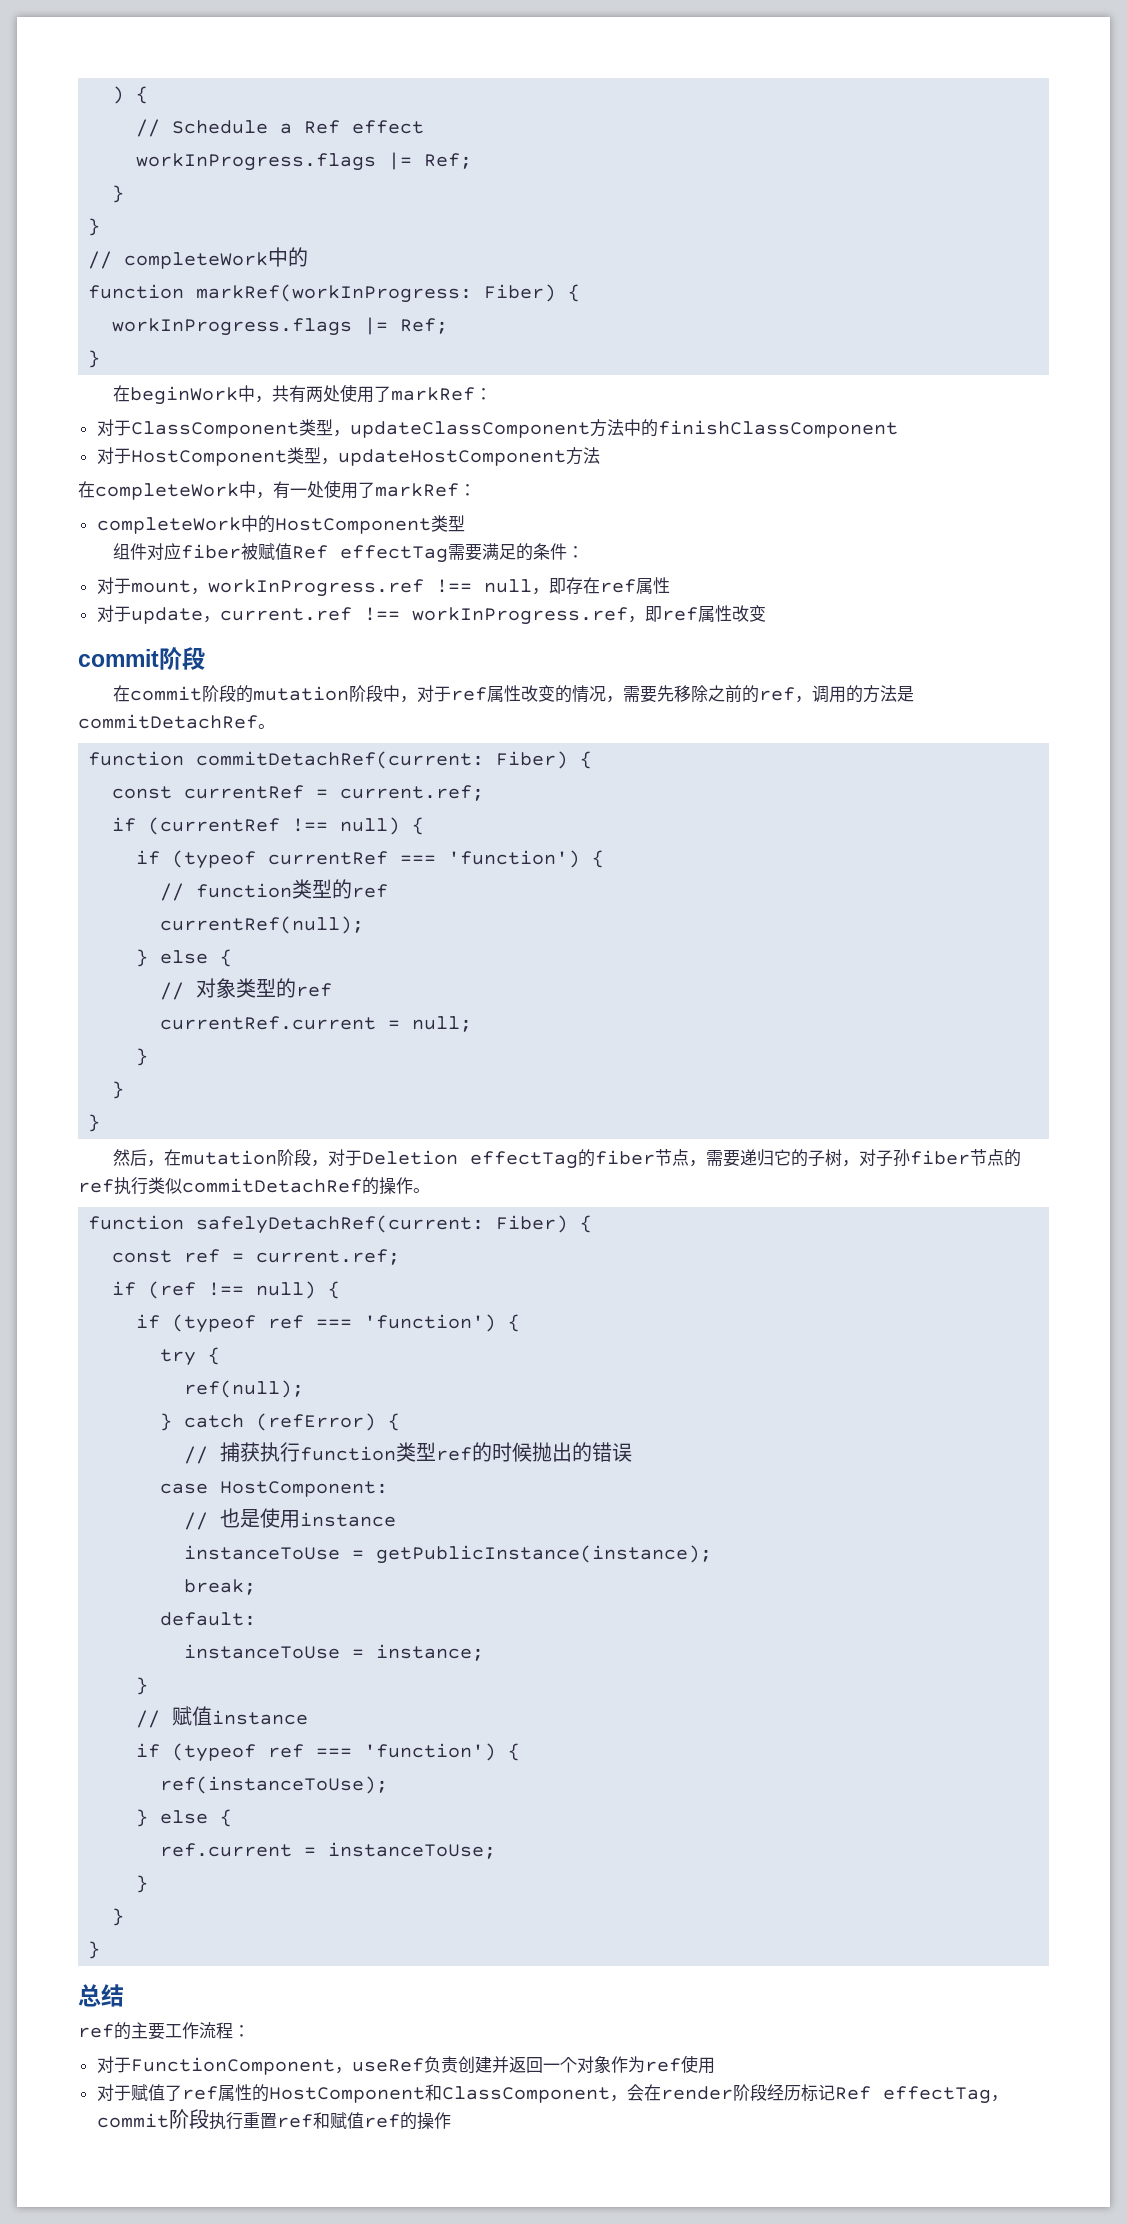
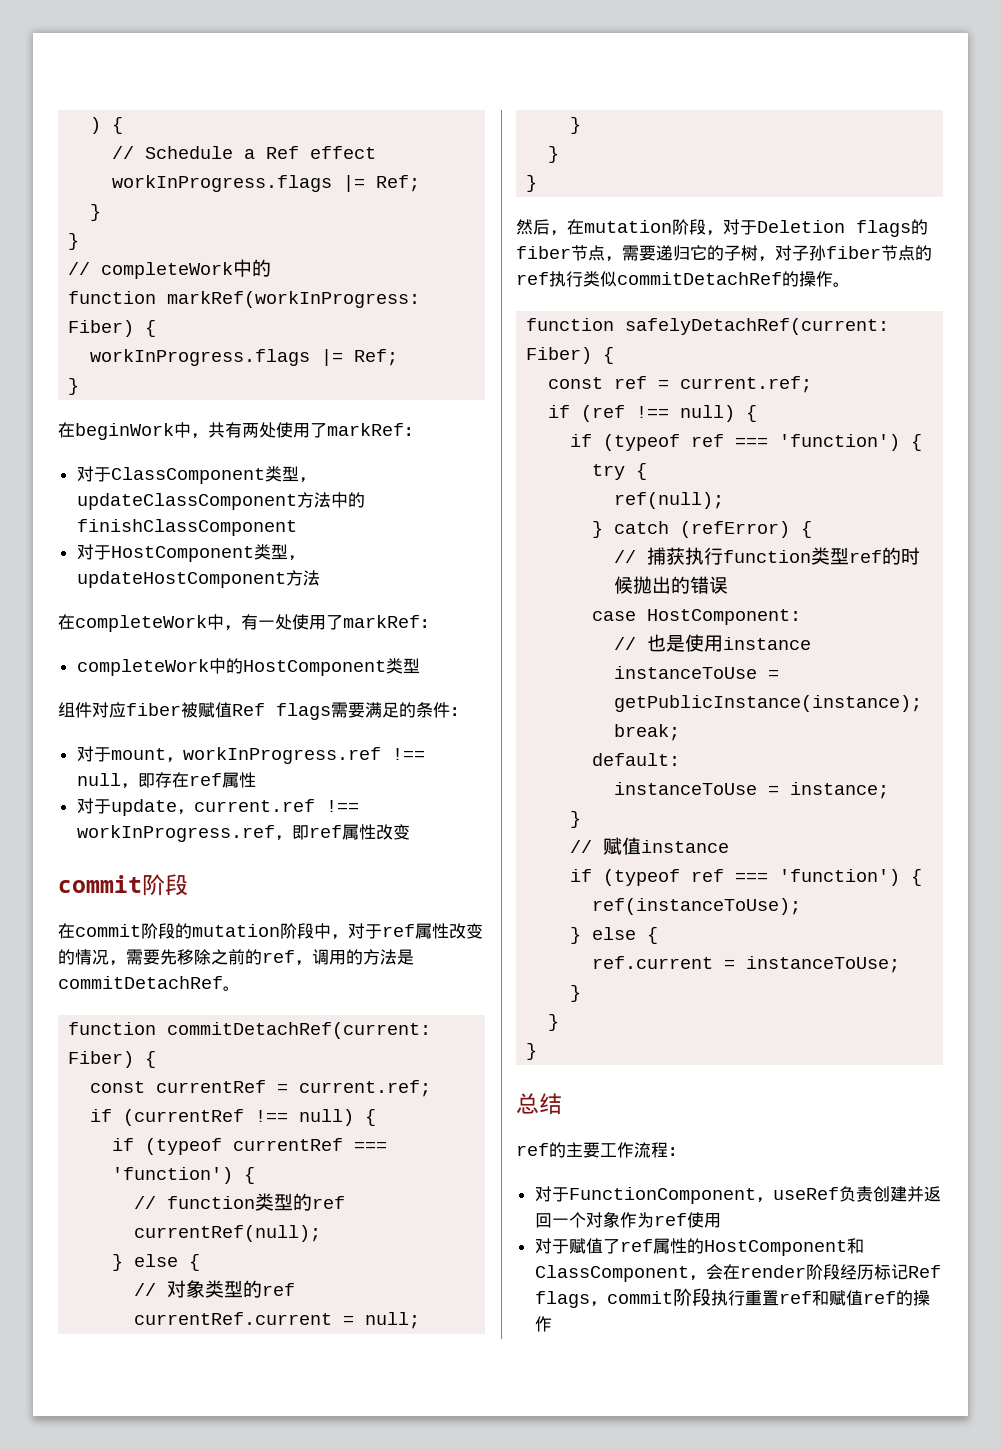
- 组件对应fiber被赋值Ref effectTag需要满足的条件：
+ 组件对应fiber被赋值Ref flags需要满足的条件：
- 然后，在mutation阶段，对于Deletion effectTag的fiber节点，需要递归它的子树，对子孙fiber节点的ref执行类似commitDetachRef的操作。
+ 然后，在mutation阶段，对于Deletion flags的fiber节点，需要递归它的子树，对子孙fiber节点的ref执行类似commitDetachRef的操作。
- 对于赋值了ref属性的HostComponent和ClassComponent，会在render阶段经历标记Ref effectTag，commit阶段执行重置ref和赋值ref的操作
+ 对于赋值了ref属性的HostComponent和ClassComponent，会在render阶段经历标记Ref flags，commit阶段执行重置ref和赋值ref的操作

